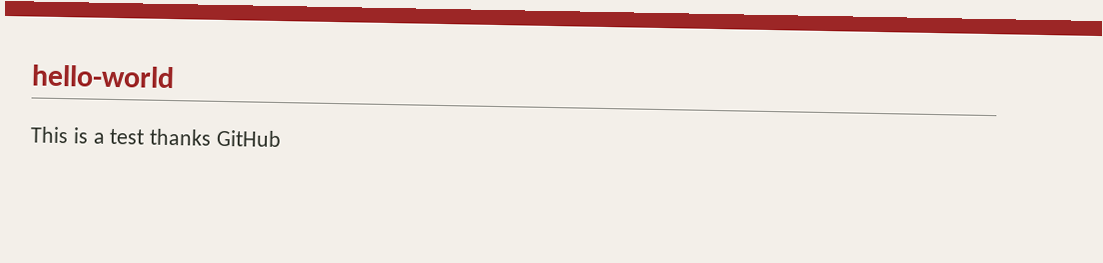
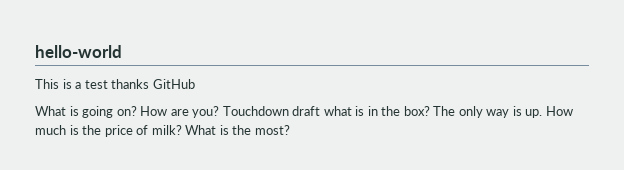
+ What is going on? How are you? Touchdown draft what is in the box? The only way is up. How much is the price of milk? What is the most?

